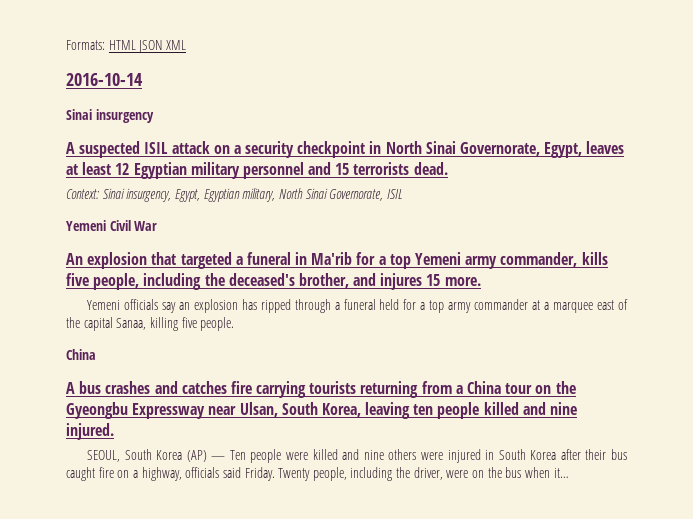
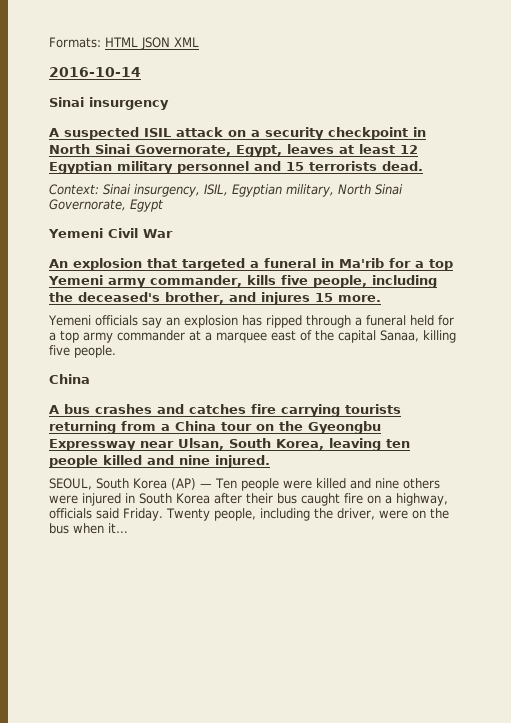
- Context: Sinai insurgency, Egypt, Egyptian military, North Sinai Governorate, ISIL
+ Context: Sinai insurgency, ISIL, Egyptian military, North Sinai Governorate, Egypt

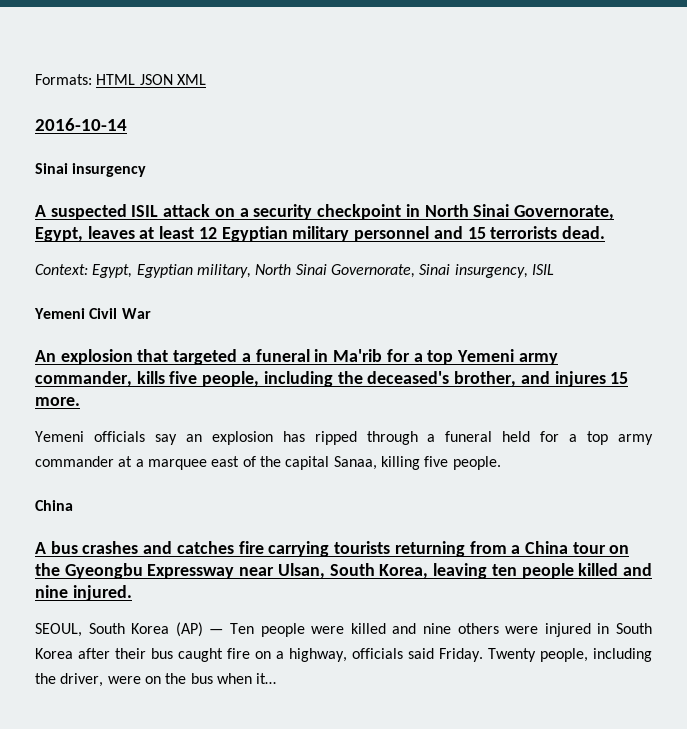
- Context: Sinai insurgency, ISIL, Egyptian military, North Sinai Governorate, Egypt
+ Context: Egypt, Egyptian military, North Sinai Governorate, Sinai insurgency, ISIL

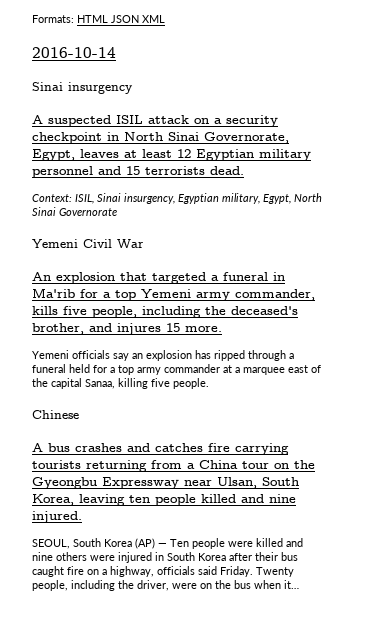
- Context: Egypt, Egyptian military, North Sinai Governorate, Sinai insurgency, ISIL
+ Context: ISIL, Sinai insurgency, Egyptian military, Egypt, North Sinai Governorate
  Yemeni officials say an explosion has ripped through a funeral held for a top army commander at a marquee east of the capital Sanaa, killing five people.
- China
+ Chinese

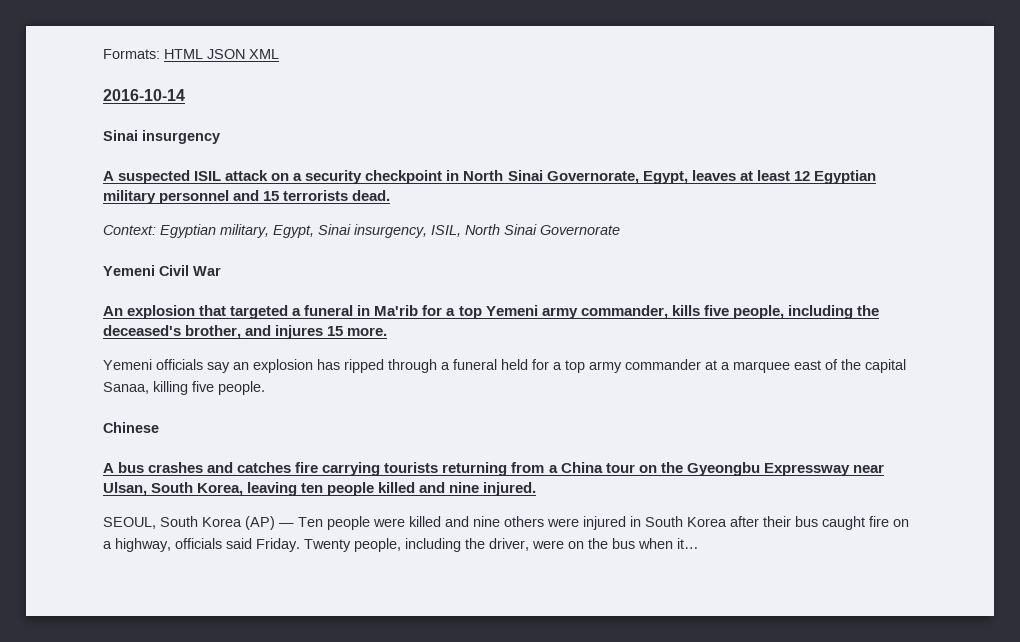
- Context: ISIL, Sinai insurgency, Egyptian military, Egypt, North Sinai Governorate
+ Context: Egyptian military, Egypt, Sinai insurgency, ISIL, North Sinai Governorate

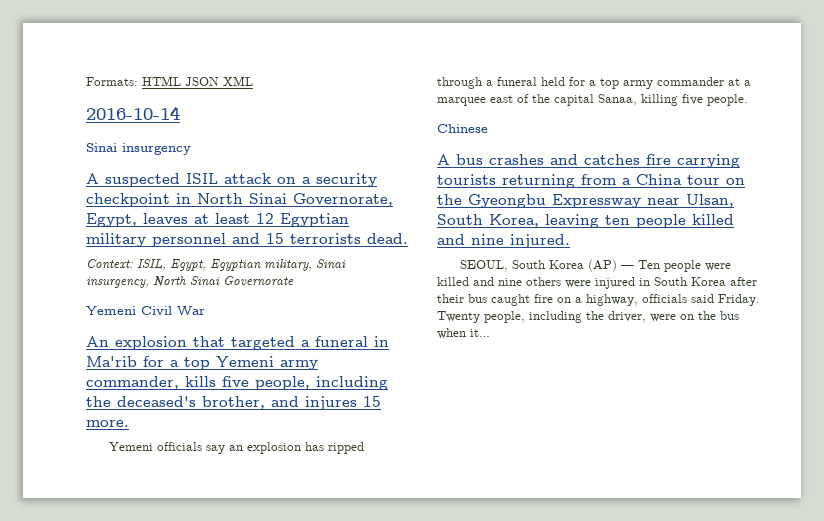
- Context: Egyptian military, Egypt, Sinai insurgency, ISIL, North Sinai Governorate
+ Context: ISIL, Egypt, Egyptian military, Sinai insurgency, North Sinai Governorate

